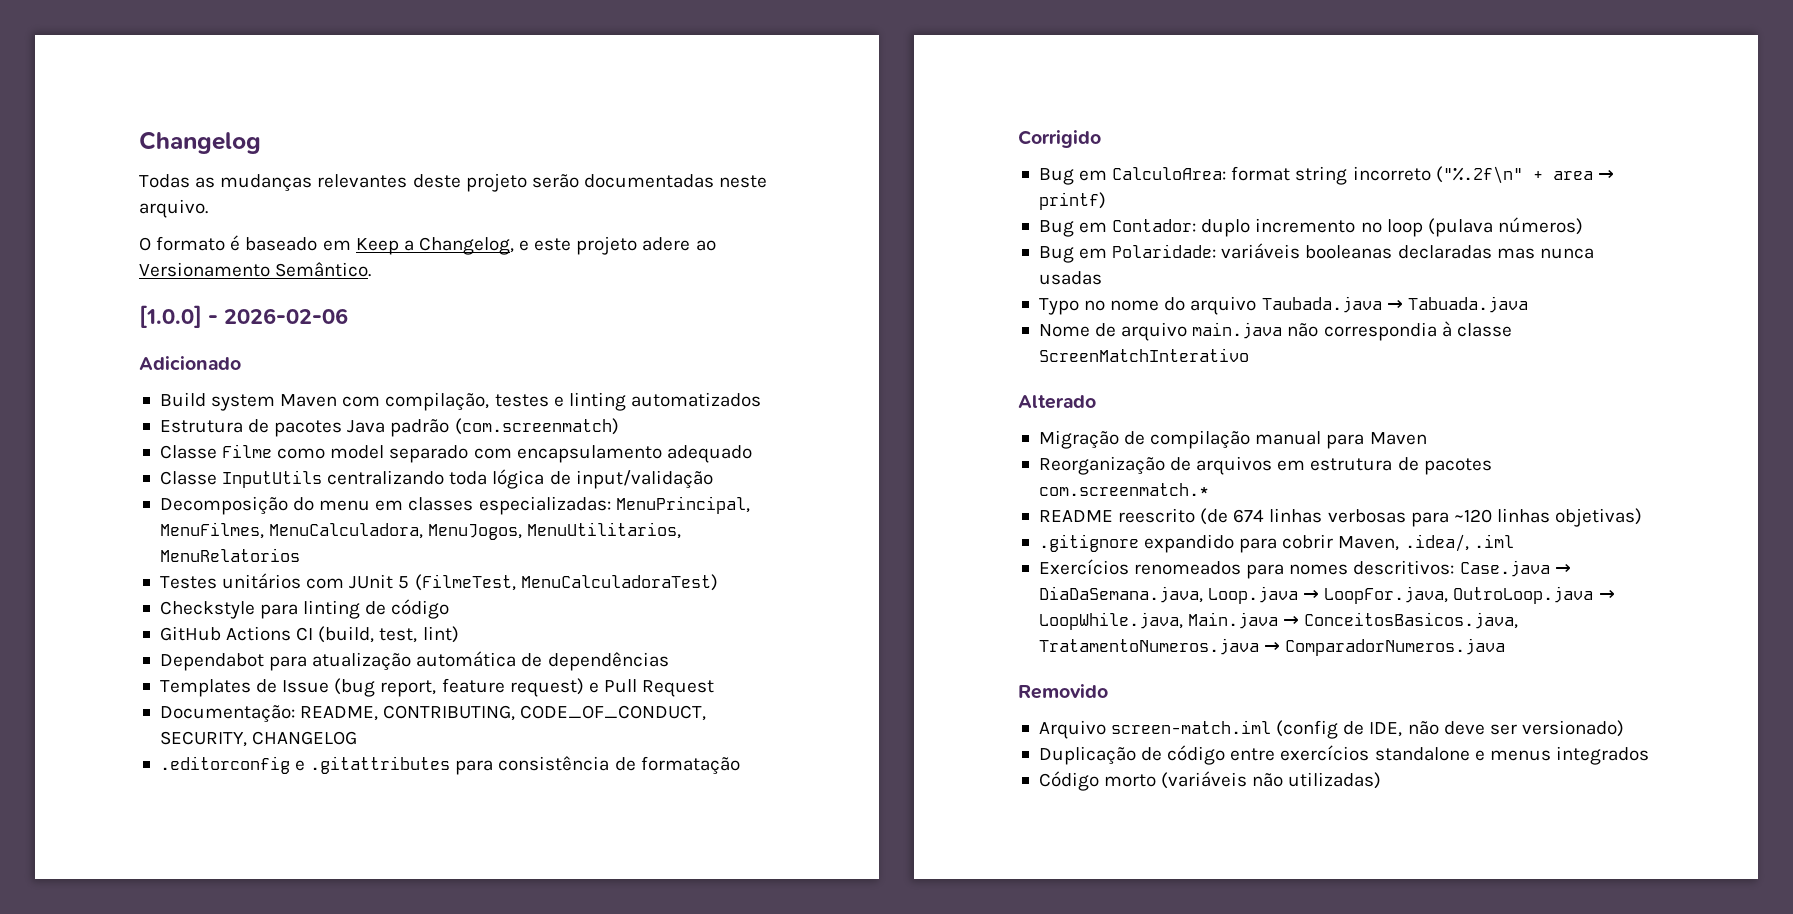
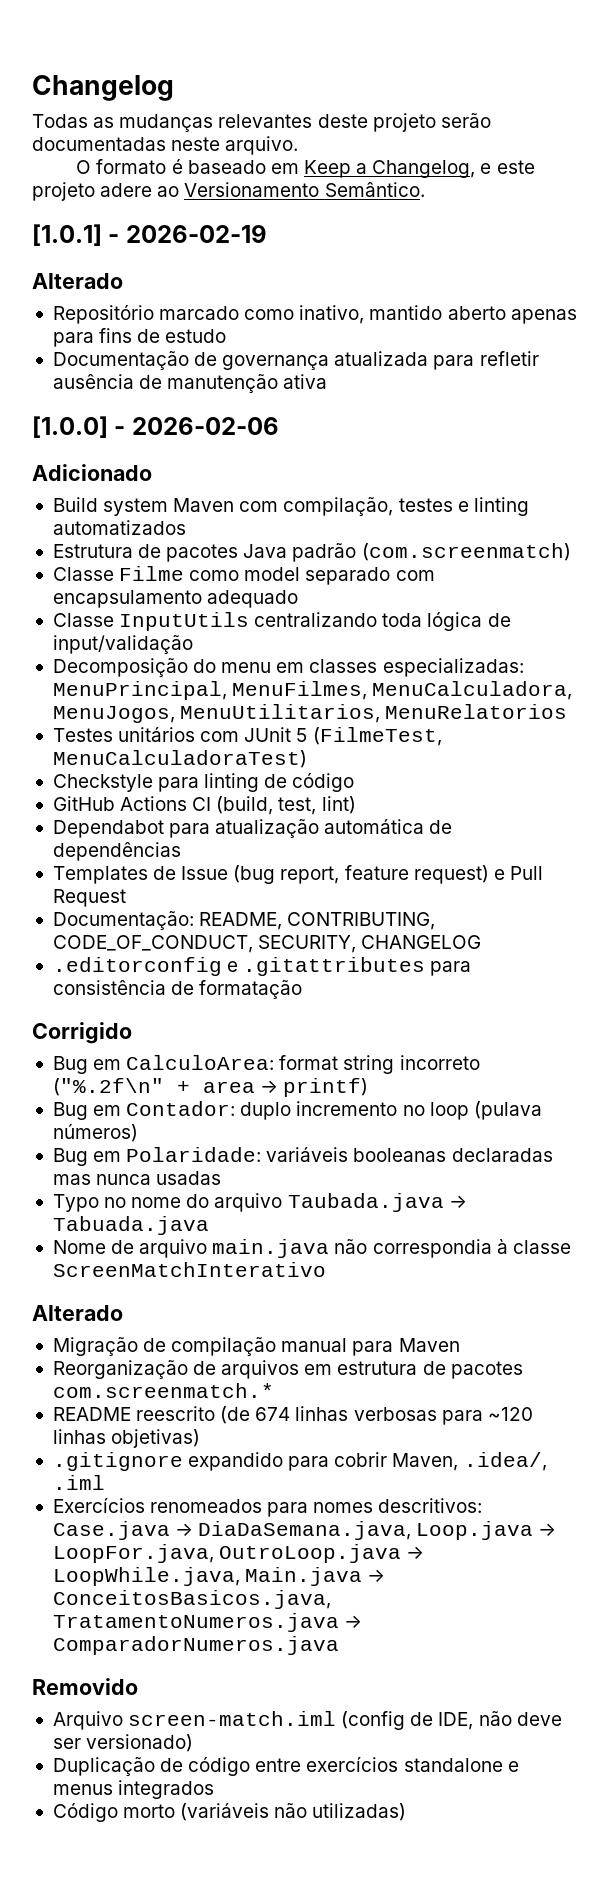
+ [1.0.1] - 2026-02-19
+ Alterado
+ Repositório marcado como inativo, mantido aberto apenas para fins de estudo
+ Documentação de governança atualizada para refletir ausência de manutenção ativa

